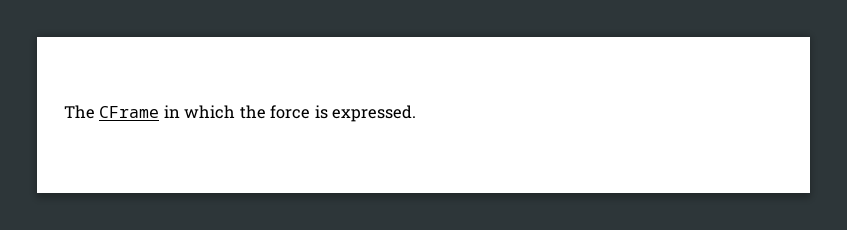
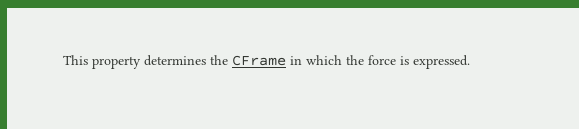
- The CFrame in which the force is expressed.
+ This property determines the CFrame in which the force is expressed.

